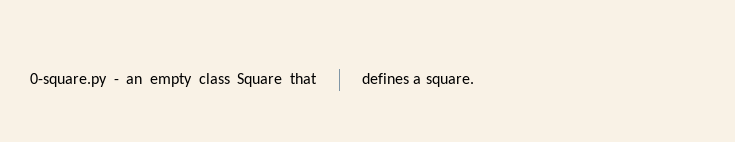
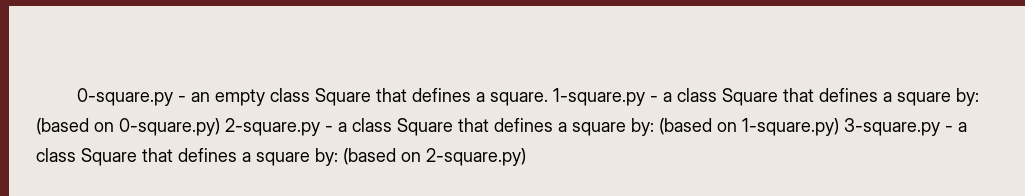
+ 1-square.py - a class Square that defines a square by: (based on 0-square.py) 2-square.py - a class Square that defines a square by: (based on 1-square.py) 3-square.py - a class Square that defines a square by: (based on 2-square.py)

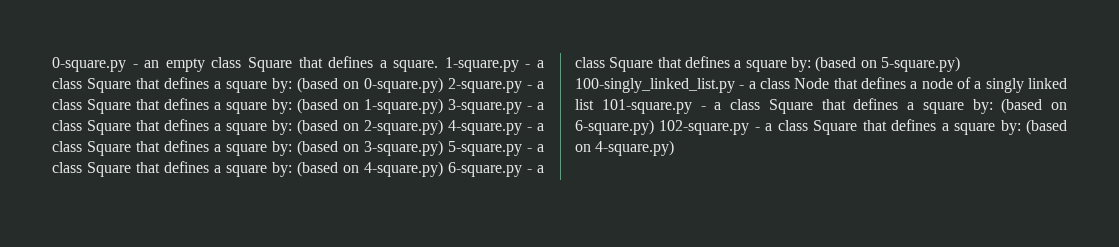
- 1-square.py - a class Square that defines a square by: (based on 0-square.py) 2-square.py - a class Square that defines a square by: (based on 1-square.py) 3-square.py - a class Square that defines a square by: (based on 2-square.py)
+ 1-square.py - a class Square that defines a square by: (based on 0-square.py) 2-square.py - a class Square that defines a square by: (based on 1-square.py) 3-square.py - a class Square that defines a square by: (based on 2-square.py) 4-square.py - a class Square that defines a square by: (based on 3-square.py) 5-square.py - a class Square that defines a square by: (based on 4-square.py) 6-square.py - a class Square that defines a square by: (based on 5-square.py) 100-singly_linked_list.py - a class Node that defines a node of a singly linked list 101-square.py - a class Square that defines a square by: (based on 6-square.py) 102-square.py - a class Square that defines a square by: (based on 4-square.py)

